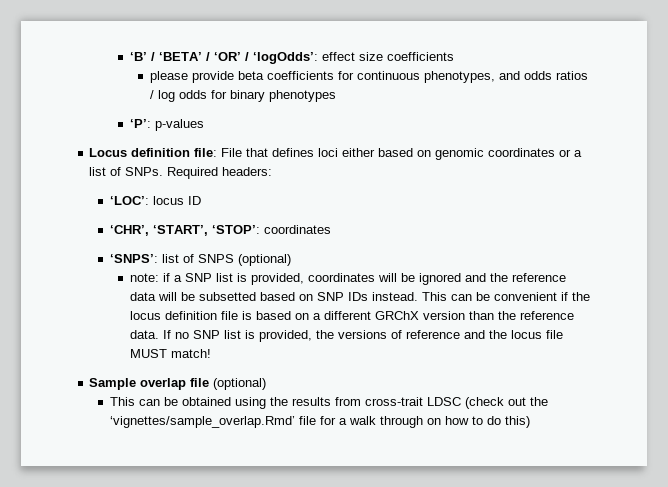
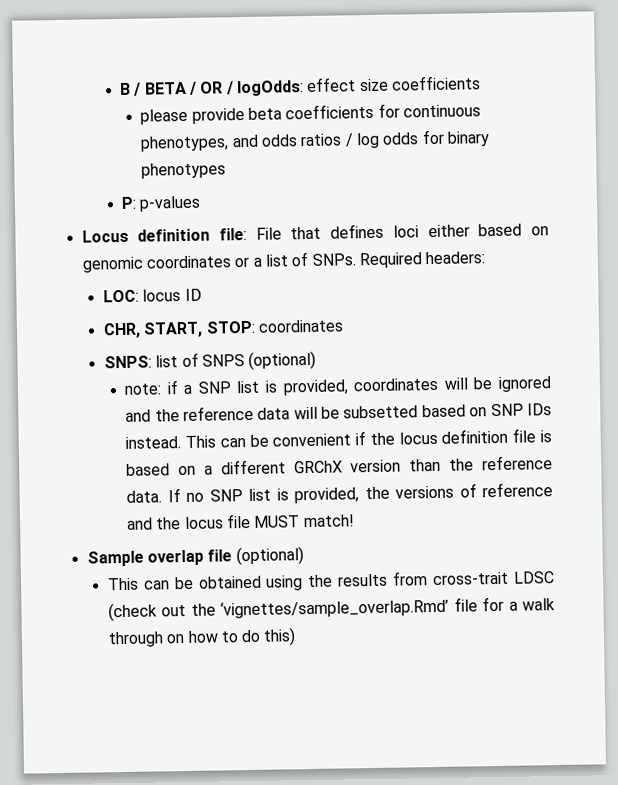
- ‘B’ / ‘BETA’ / ‘OR’ / ‘logOdds’: effect size coefficients
+ B / BETA / OR / logOdds: effect size coefficients
- ‘P’: p-values
+ P: p-values
- ‘LOC’: locus ID
+ LOC: locus ID
- ‘CHR’, ‘START’, ‘STOP’: coordinates
+ CHR, START, STOP: coordinates
- ‘SNPS’: list of SNPS (optional)
+ SNPS: list of SNPS (optional)

